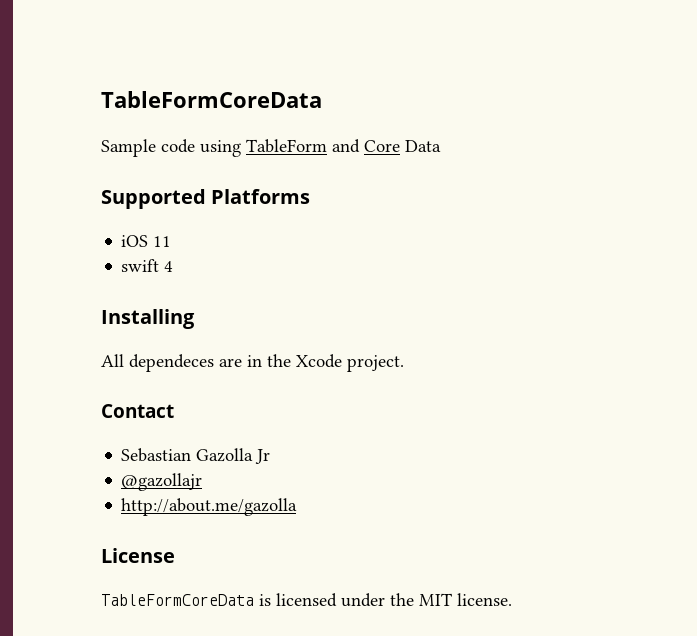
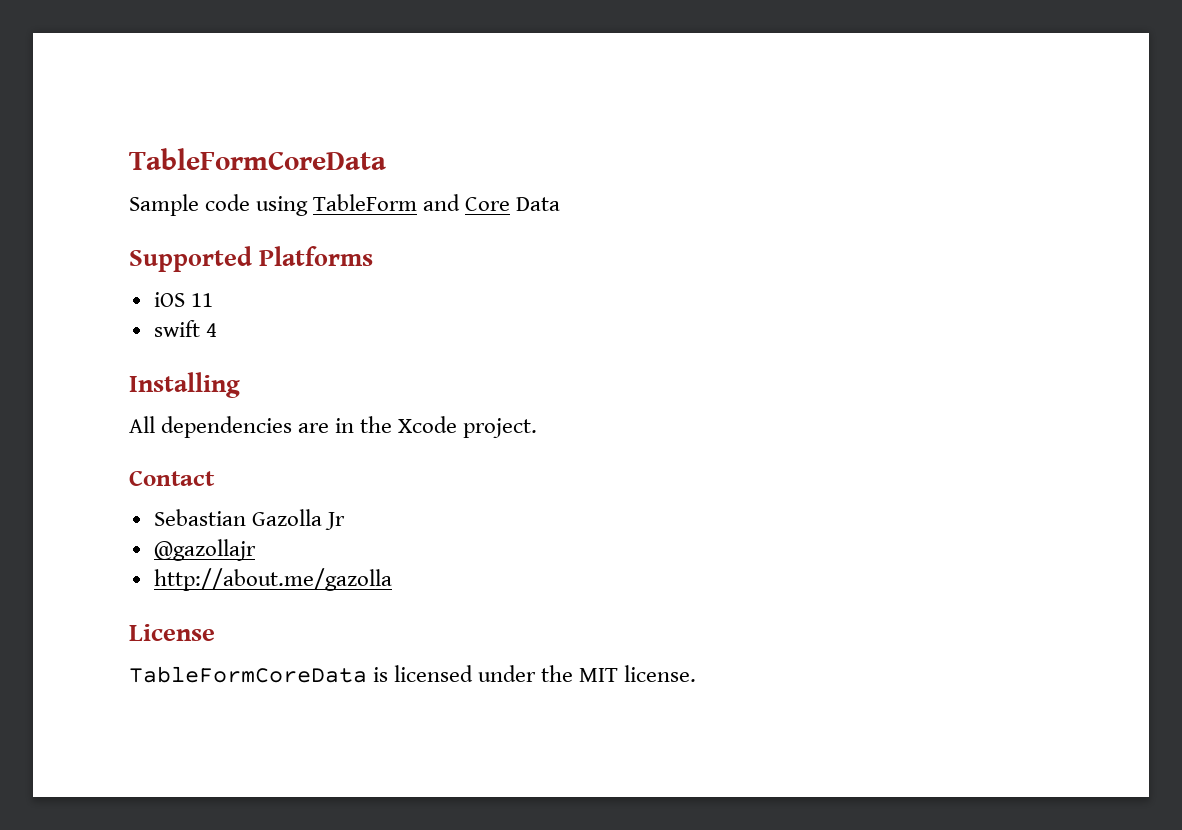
- All dependeces are in the Xcode project.
+ All dependencies are in the Xcode project.

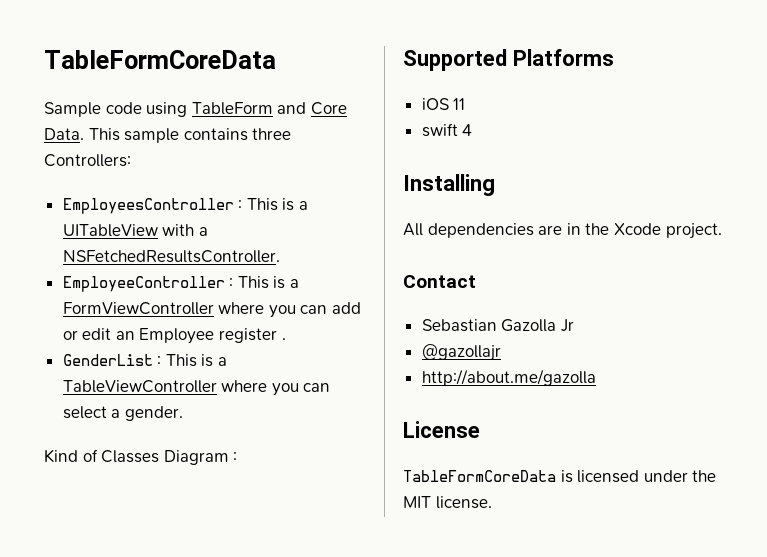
- Sample code using TableForm and Core Data
+ Sample code using TableForm and Core Data. This sample contains three Controllers:
+ EmployeesController : This is a UITableView with a NSFetchedResultsController.
+ EmployeeController : This is a FormViewController where you can add or edit an Employee register .
+ GenderList : This is a TableViewController where you can select a gender.
+ Kind of Classes Diagram :

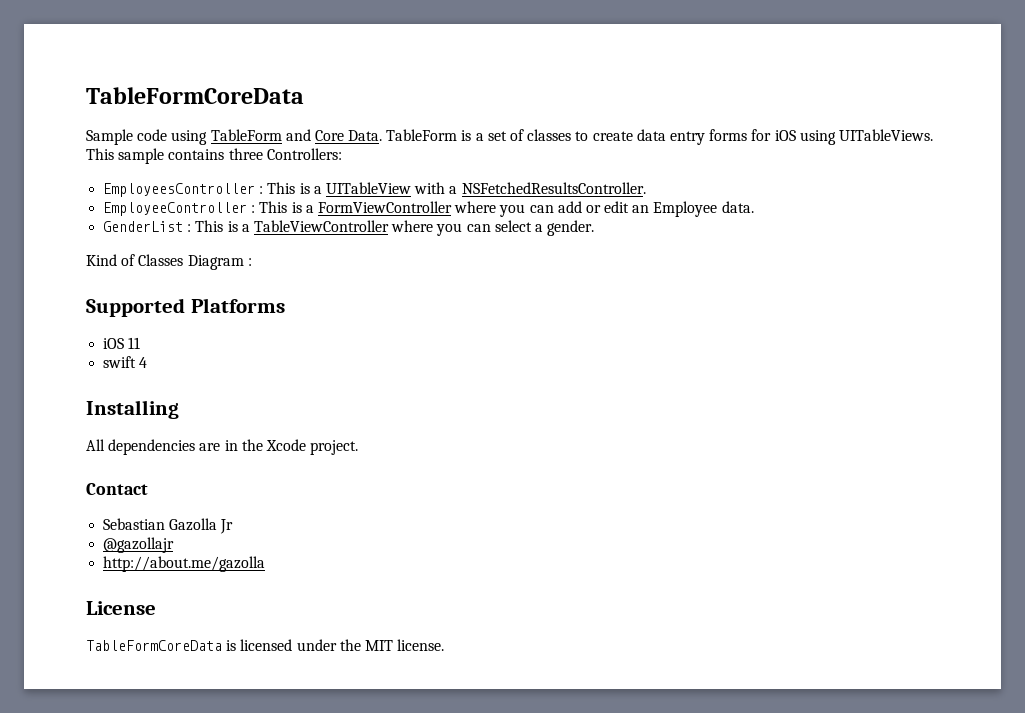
+ TableForm is a set of classes to create data entry forms for iOS using UITableViews.
- EmployeeController : This is a FormViewController where you can add or edit an Employee register .
+ EmployeeController : This is a FormViewController where you can add or edit an Employee data.

